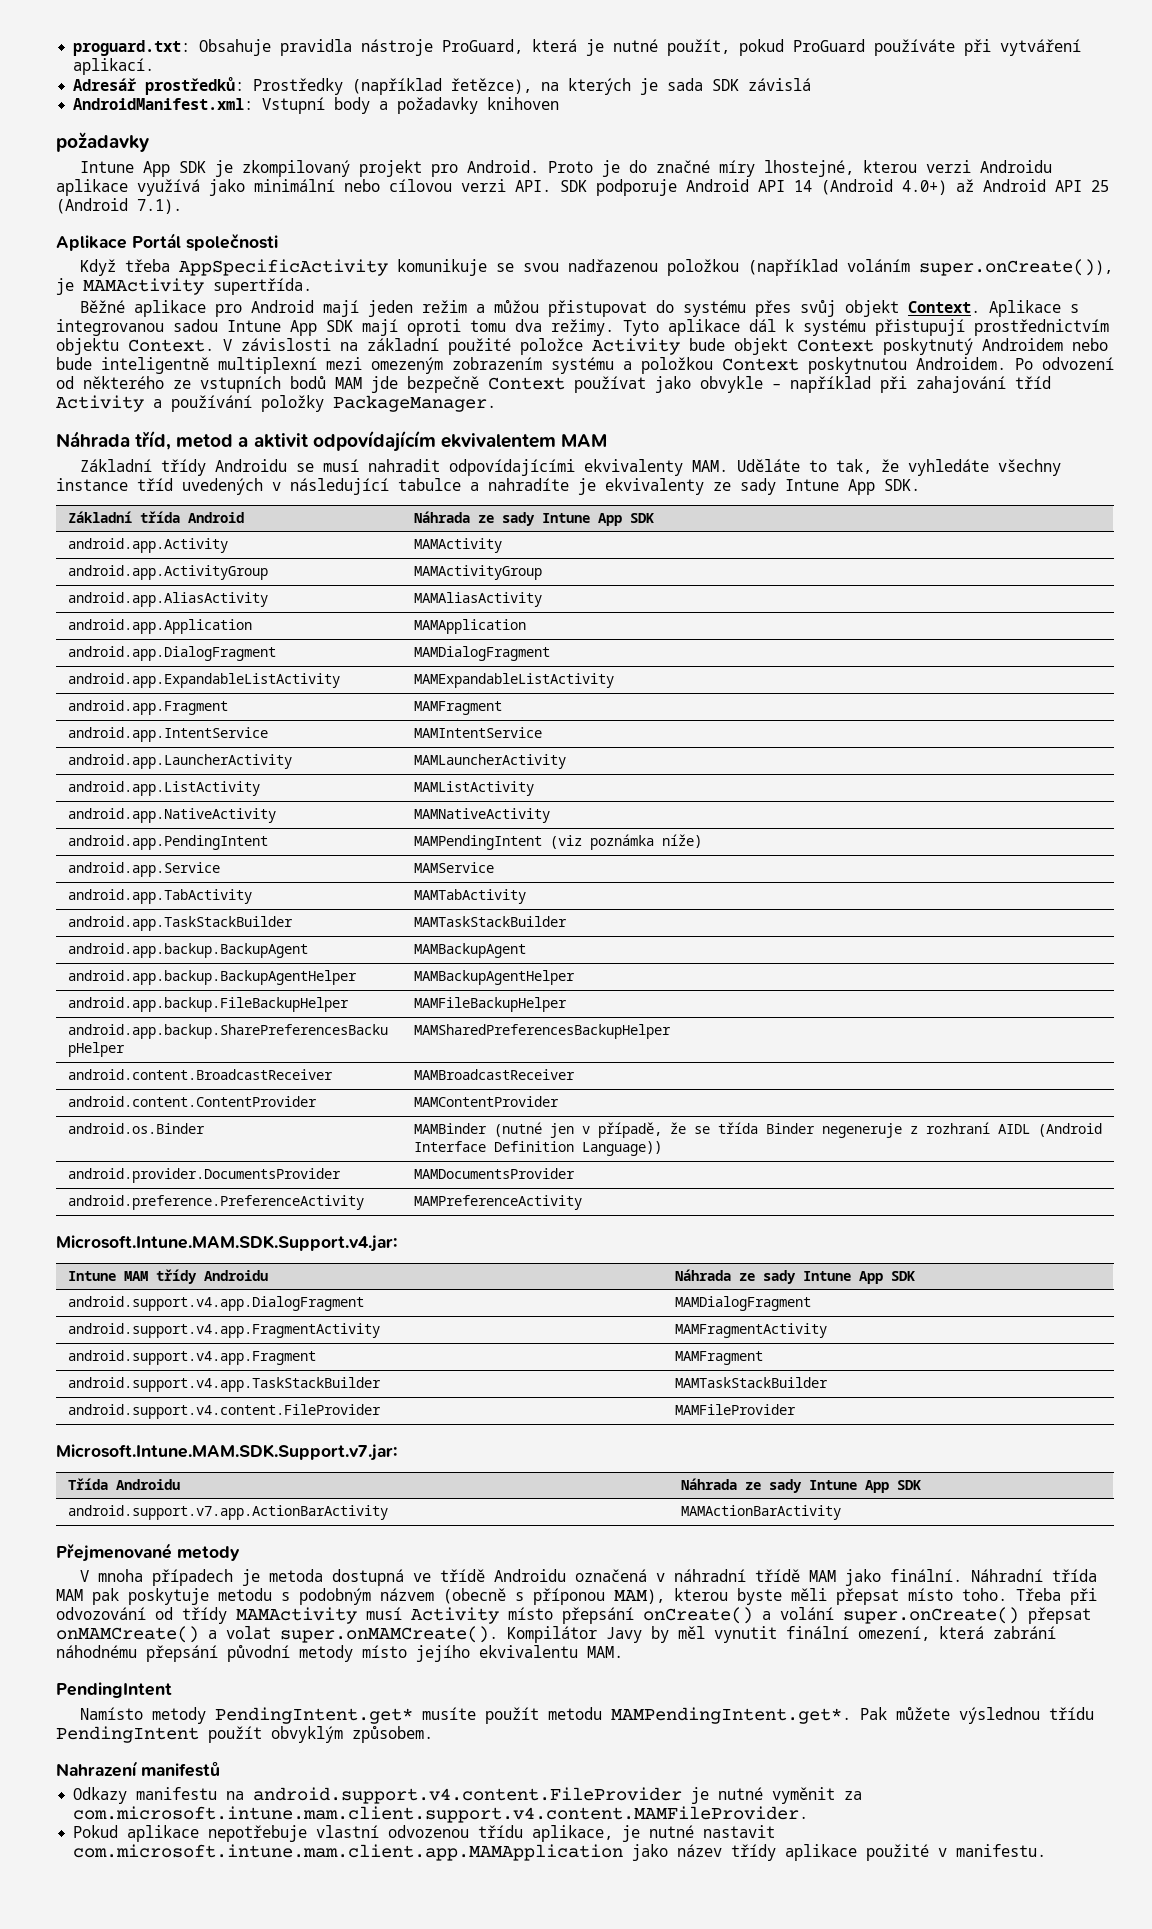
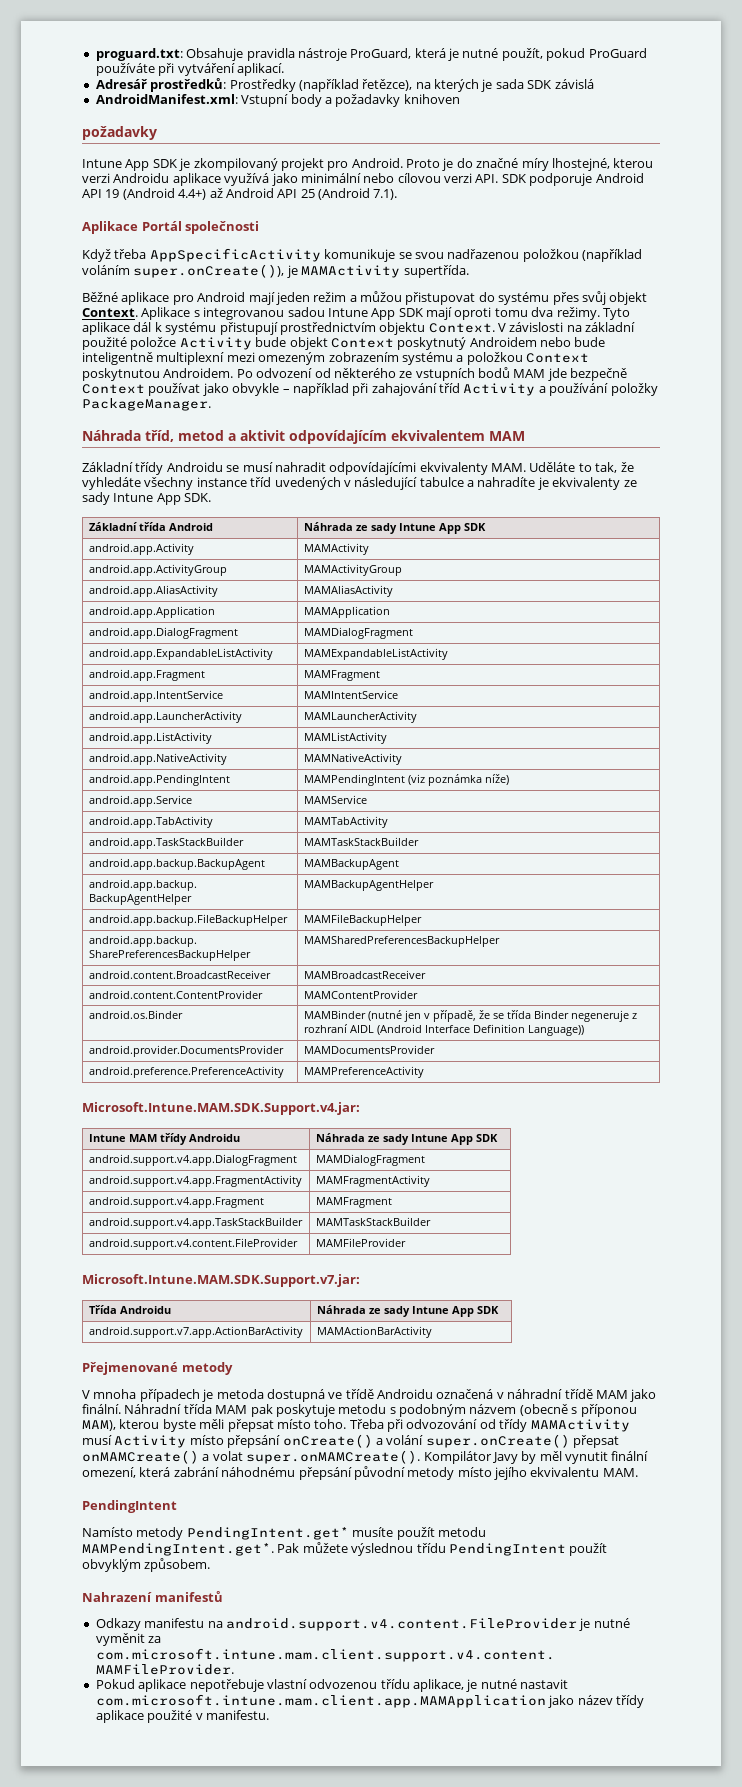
- Proto je do značné míry lhostejné, kterou verzi Androidu aplikace využívá jako minimální nebo cílovou verzi API. SDK podporuje Android API 14 (Android 4.0+) až Android API 25 (Android 7.1).
+ Proto je do značné míry lhostejné, kterou verzi Androidu aplikace využívá jako minimální nebo cílovou verzi API. SDK podporuje Android API 19 (Android 4.4+) až Android API 25 (Android 7.1).

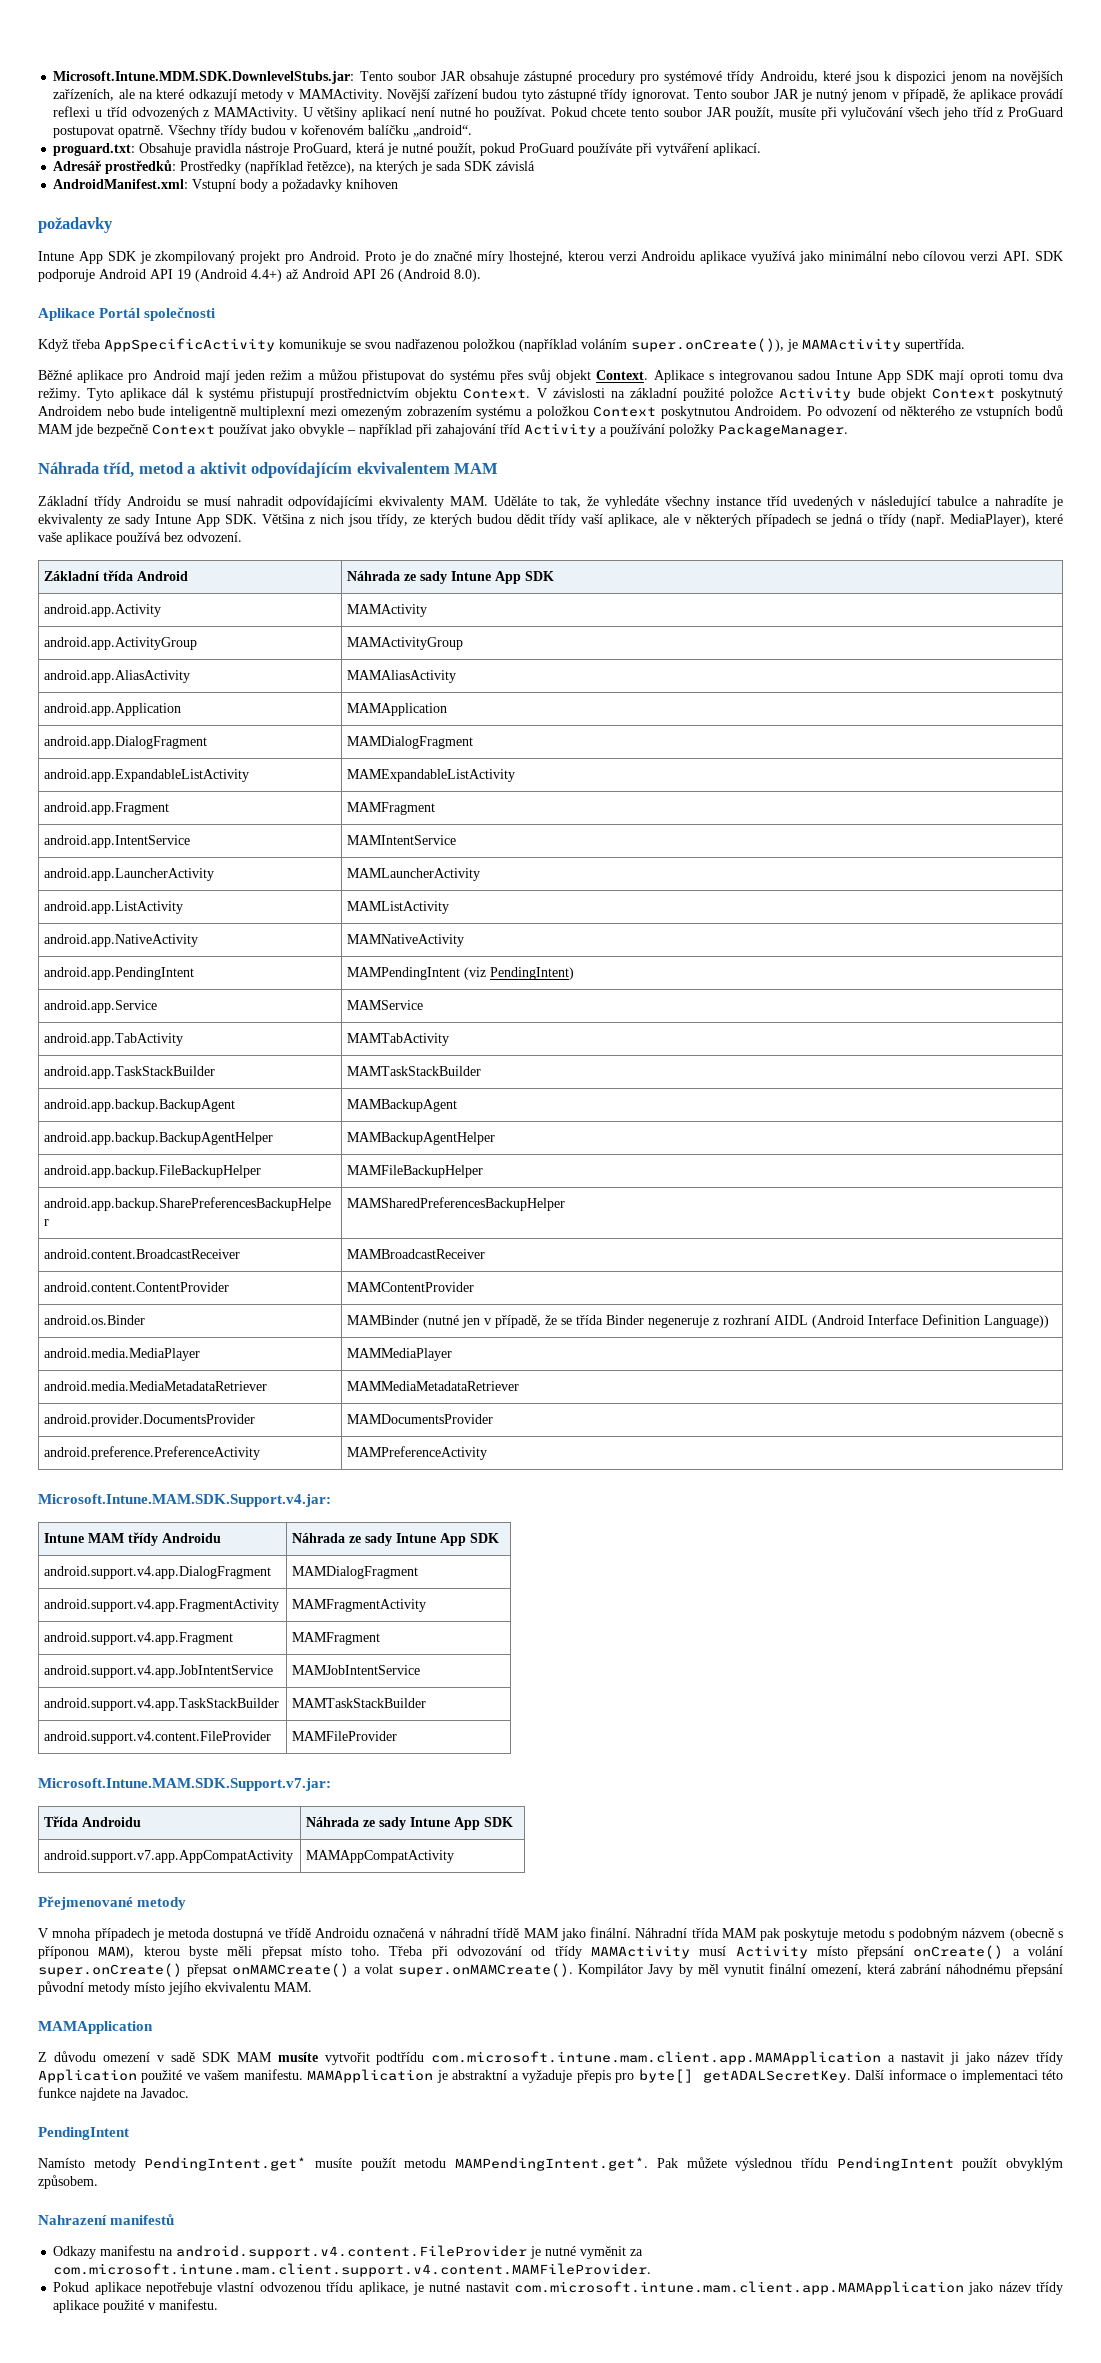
+ Microsoft.Intune.MDM.SDK.DownlevelStubs.jar: Tento soubor JAR obsahuje zástupné procedury pro systémové třídy Androidu, které jsou k dispozici jenom na novějších zařízeních, ale na které odkazují metody v MAMActivity. Novější zařízení budou tyto zástupné třídy ignorovat. Tento soubor JAR je nutný jenom v případě, že aplikace provádí reflexi u tříd odvozených z MAMActivity. U většiny aplikací není nutné ho používat. Pokud chcete tento soubor JAR použít, musíte při vylučování všech jeho tříd z ProGuard postupovat opatrně. Všechny třídy budou v kořenovém balíčku „android“.
- Proto je do značné míry lhostejné, kterou verzi Androidu aplikace využívá jako minimální nebo cílovou verzi API. SDK podporuje Android API 19 (Android 4.4+) až Android API 25 (Android 7.1).
+ Proto je do značné míry lhostejné, kterou verzi Androidu aplikace využívá jako minimální nebo cílovou verzi API. SDK podporuje Android API 19 (Android 4.4+) až Android API 26 (Android 8.0).
- Základní třídy Androidu se musí nahradit odpovídajícími ekvivalenty MAM. Uděláte to tak, že vyhledáte všechny instance tříd uvedených v následující tabulce a nahradíte je ekvivalenty ze sady Intune App SDK.
+ Základní třídy Androidu se musí nahradit odpovídajícími ekvivalenty MAM. Uděláte to tak, že vyhledáte všechny instance tříd uvedených v následující tabulce a nahradíte je ekvivalenty ze sady Intune App SDK. Většina z nich jsou třídy, ze kterých budou dědit třídy vaší aplikace, ale v některých případech se jedná o třídy (např. MediaPlayer), které vaše aplikace používá bez odvození.
- android.app.PendingIntent | MAMPendingIntent (viz poznámka níže)
+ android.app.PendingIntent | MAMPendingIntent (viz PendingIntent)
+ android.media.MediaPlayer | MAMMediaPlayer
+ android.media.MediaMetadataRetriever | MAMMediaMetadataRetriever
+ android.support.v4.app.JobIntentService | MAMJobIntentService
- android.support.v7.app.ActionBarActivity | MAMActionBarActivity
+ android.support.v7.app.AppCompatActivity | MAMAppCompatActivity
  Třeba při odvozování od třídy MAMActivity musí Activity místo přepsání onCreate() a volání super.onCreate() přepsat onMAMCreate() a volat super.onMAMCreate(). Kompilátor Javy by měl vynutit finální omezení, která zabrání náhodnému přepsání původní metody místo jejího ekvivalentu MAM.
+ MAMApplication
+ Z důvodu omezení v sadě SDK MAM musíte vytvořit podtřídu com.microsoft.intune.mam.client.app.MAMApplication a nastavit ji jako název třídy Application použité ve vašem manifestu. MAMApplication je abstraktní a vyžaduje přepis pro byte[] getADALSecretKey. Další informace o implementaci této funkce najdete na Javadoc.

